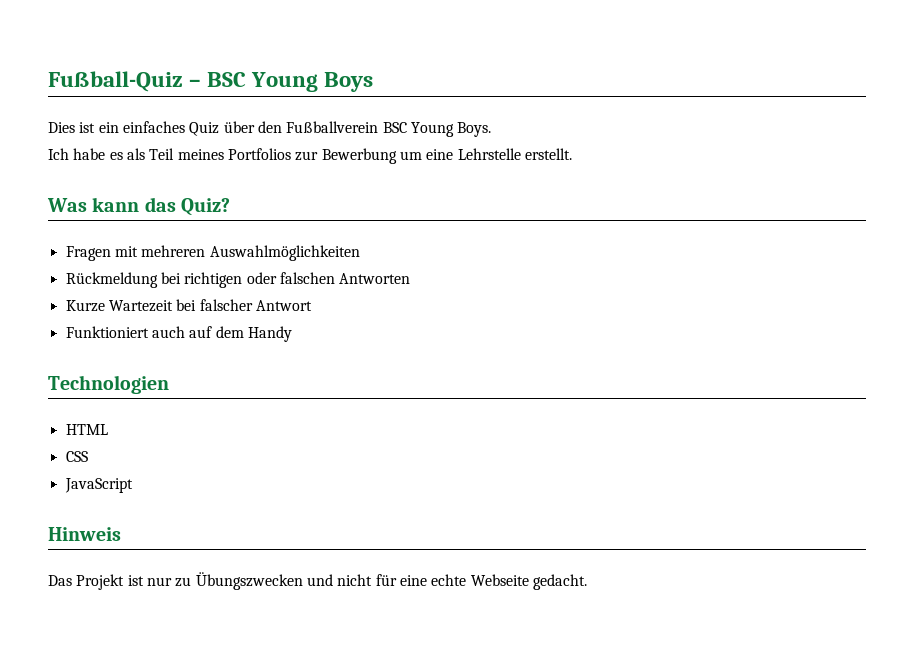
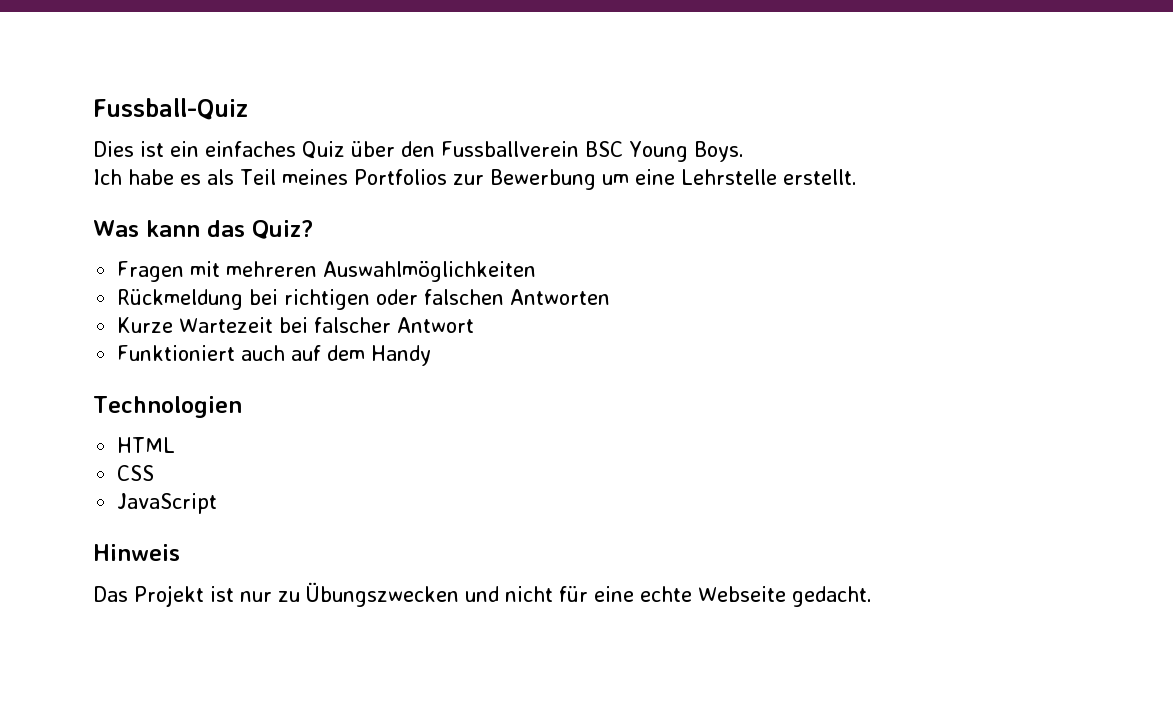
- Fußball-Quiz – BSC Young Boys
+ Fussball-Quiz
- Dies ist ein einfaches Quiz über den Fußballverein BSC Young Boys.
+ Dies ist ein einfaches Quiz über den Fussballverein BSC Young Boys.

